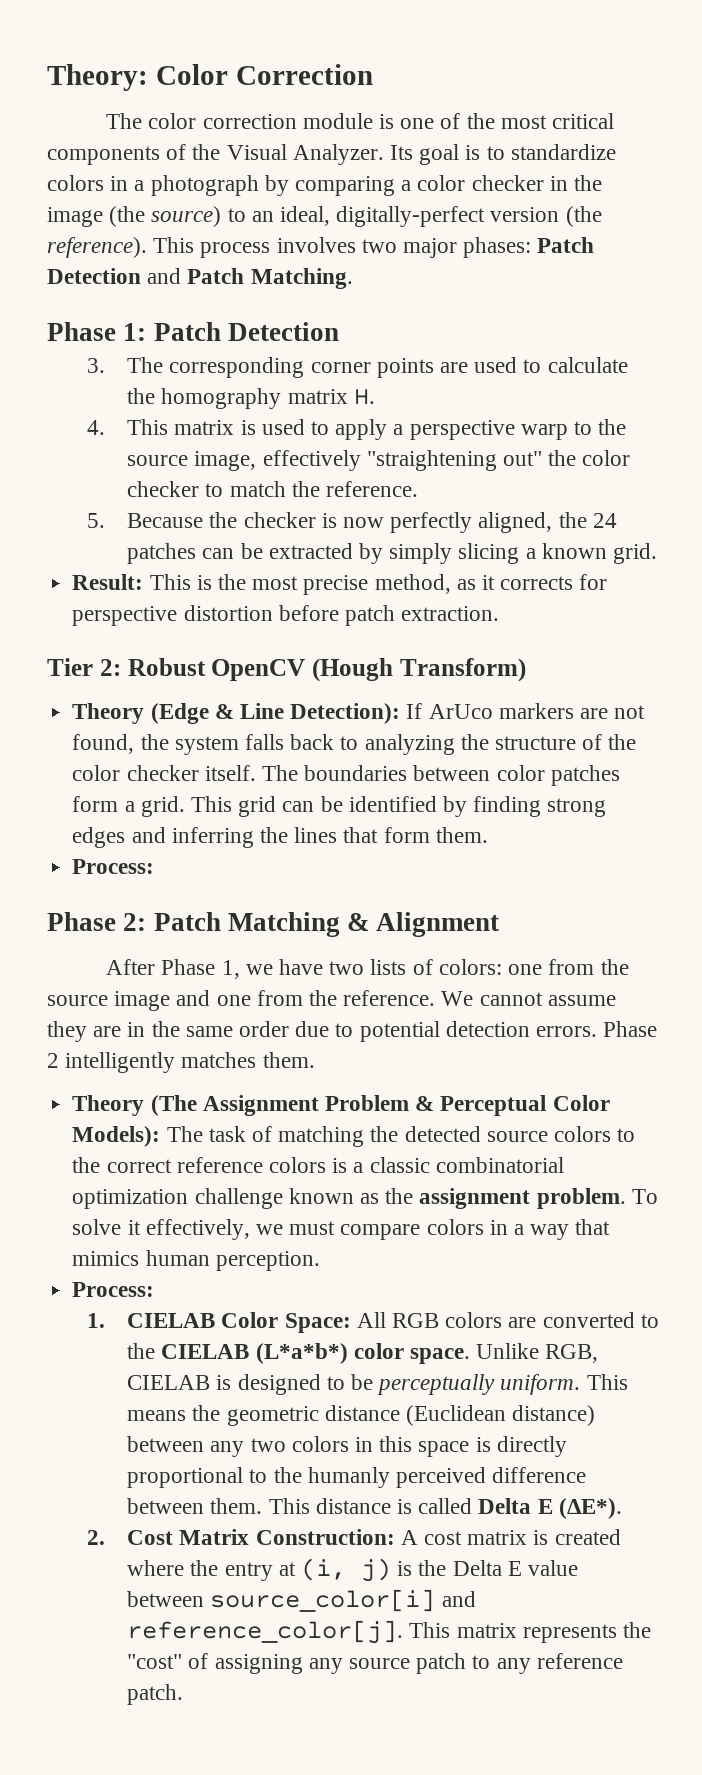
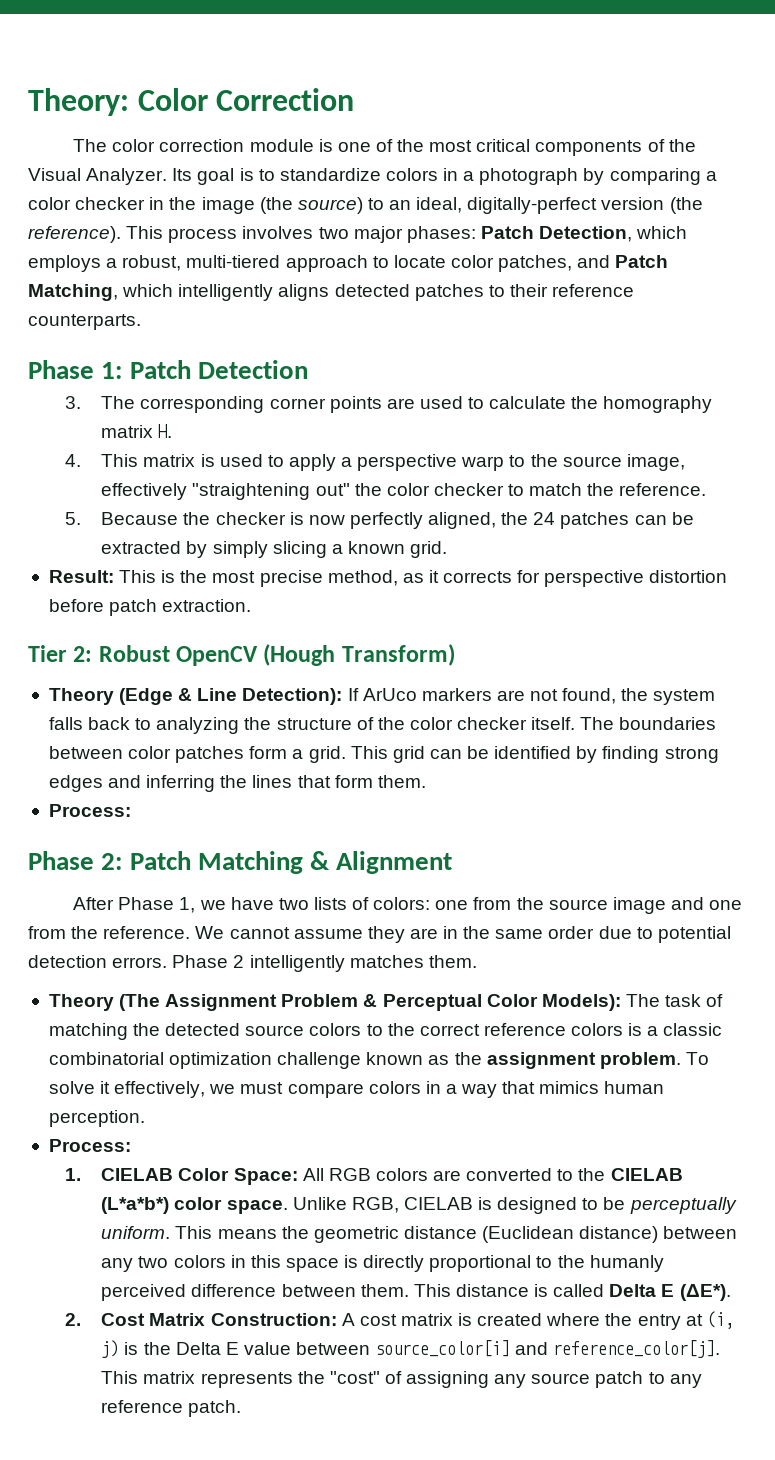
- This process involves two major phases: Patch Detection and Patch Matching.
+ This process involves two major phases: Patch Detection, which employs a robust, multi-tiered approach to locate color patches, and Patch Matching, which intelligently aligns detected patches to their reference counterparts.

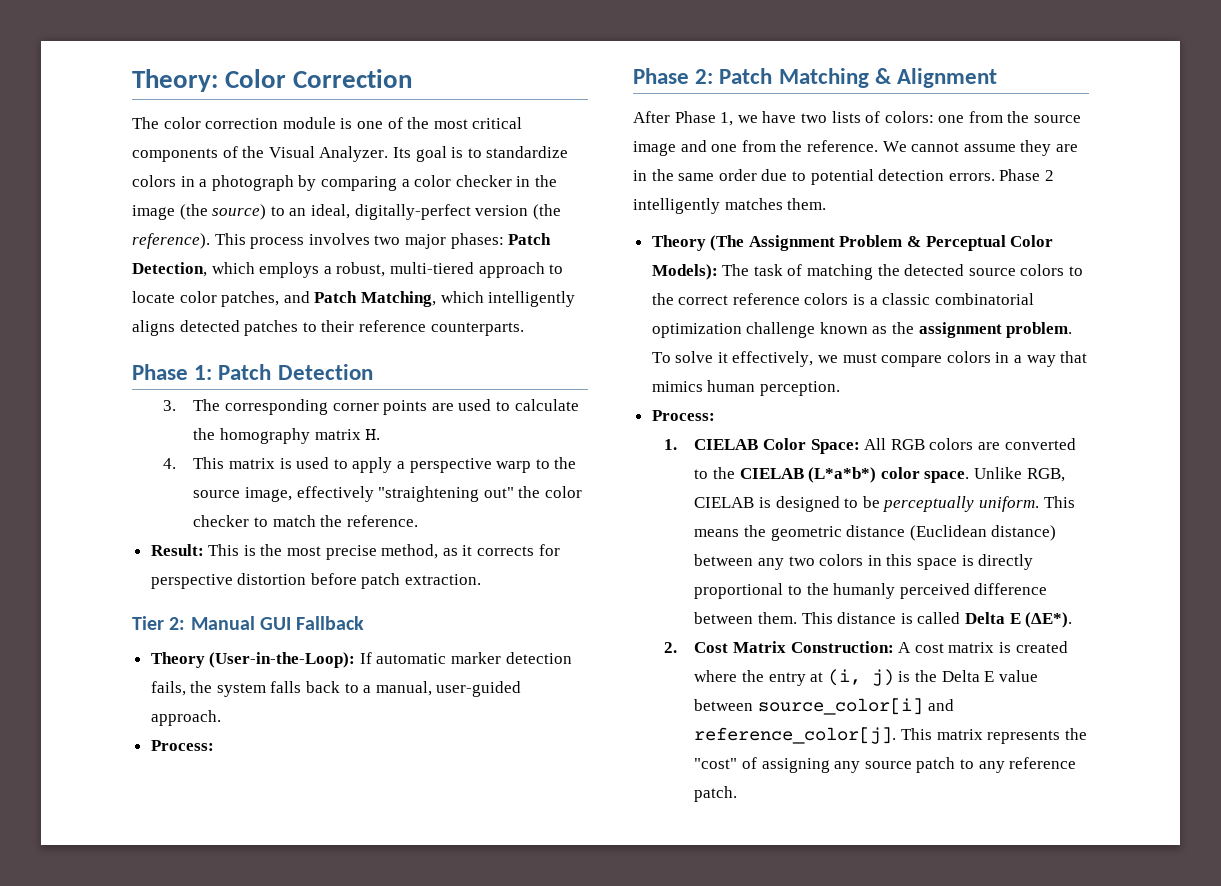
- 5. Because the checker is now perfectly aligned, the 24 patches can be extracted by simply slicing a known grid.
- Tier 2: Robust OpenCV (Hough Transform)
- Theory (Edge & Line Detection): If ArUco markers are not found, the system falls back to analyzing the structure of the color checker itself. The boundaries between color patches form a grid. This grid can be identified by finding strong edges and inferring the lines that form them.
+ Tier 2: Manual GUI Fallback
+ Theory (User-in-the-Loop): If automatic marker detection fails, the system falls back to a manual, user-guided approach.

